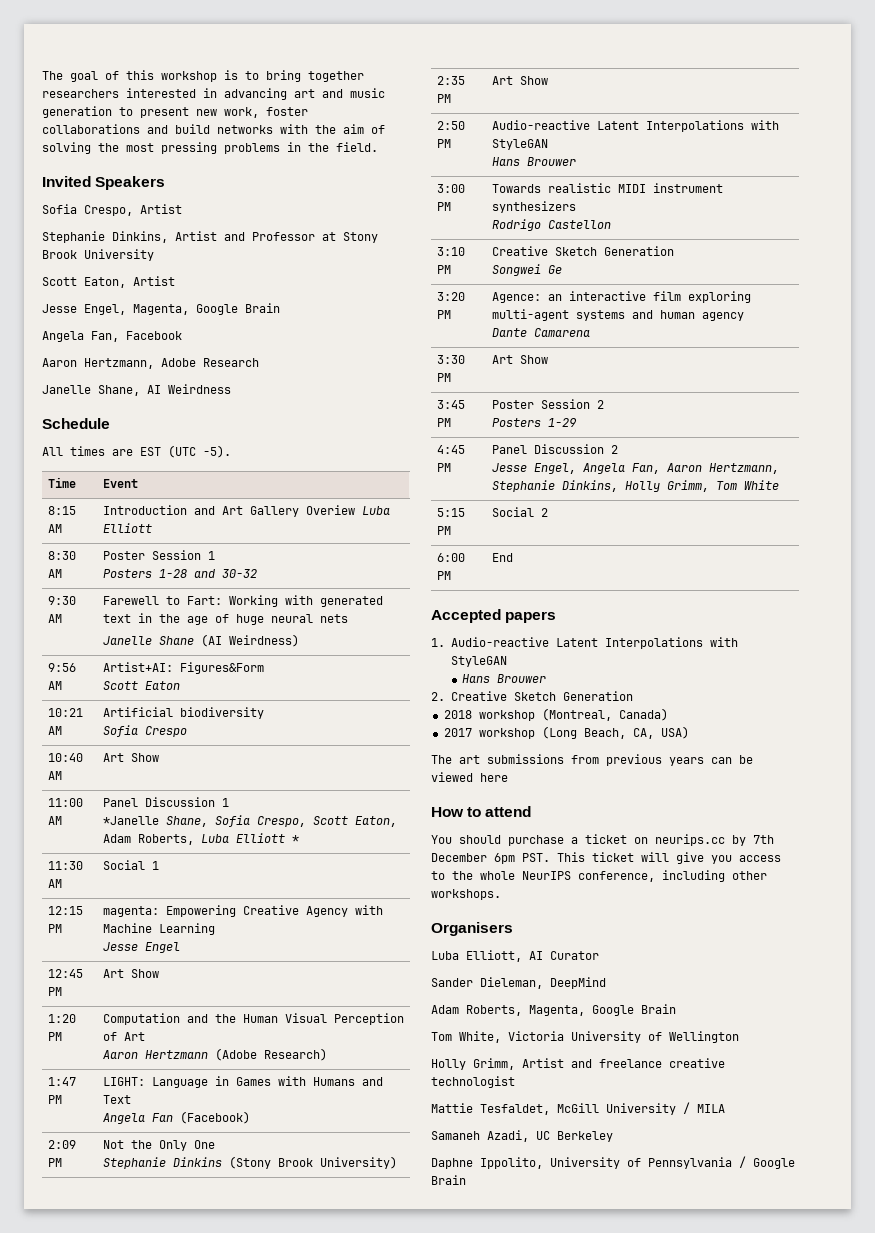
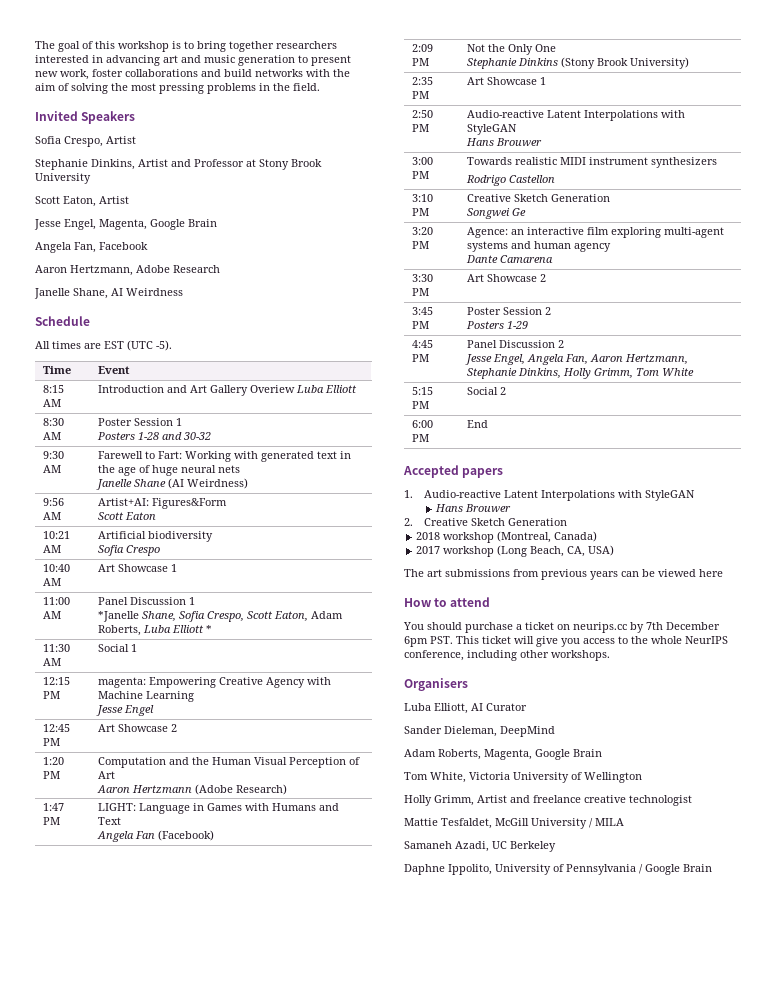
- 10:40 AM | Art Show
+ 10:40 AM | Art Showcase 1
- 12:45 PM | Art Show
+ 12:45 PM | Art Showcase 2
- 2:35 PM | Art Show
+ 2:35 PM | Art Showcase 1
- 3:30 PM | Art Show
+ 3:30 PM | Art Showcase 2

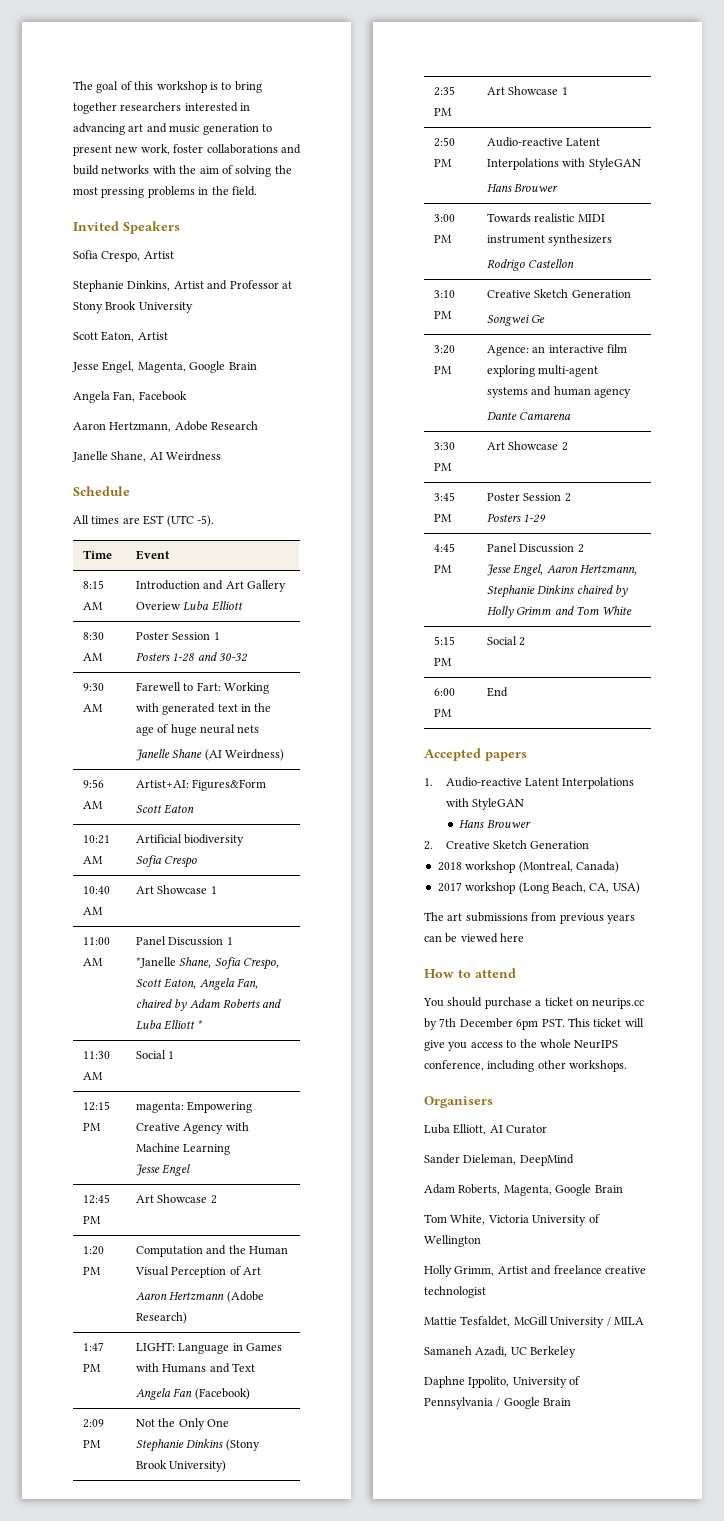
  11:00 AM | Panel Discussion 1
- *Janelle Shane, Sofia Crespo, Scott Eaton, Adam Roberts, Luba Elliott *
+ *Janelle Shane, Sofia Crespo, Scott Eaton, Angela Fan, chaired by Adam Roberts and Luba Elliott *
  4:45 PM | Panel Discussion 2
- Jesse Engel, Angela Fan, Aaron Hertzmann, Stephanie Dinkins, Holly Grimm, Tom White
+ Jesse Engel, Aaron Hertzmann, Stephanie Dinkins chaired by Holly Grimm and Tom White

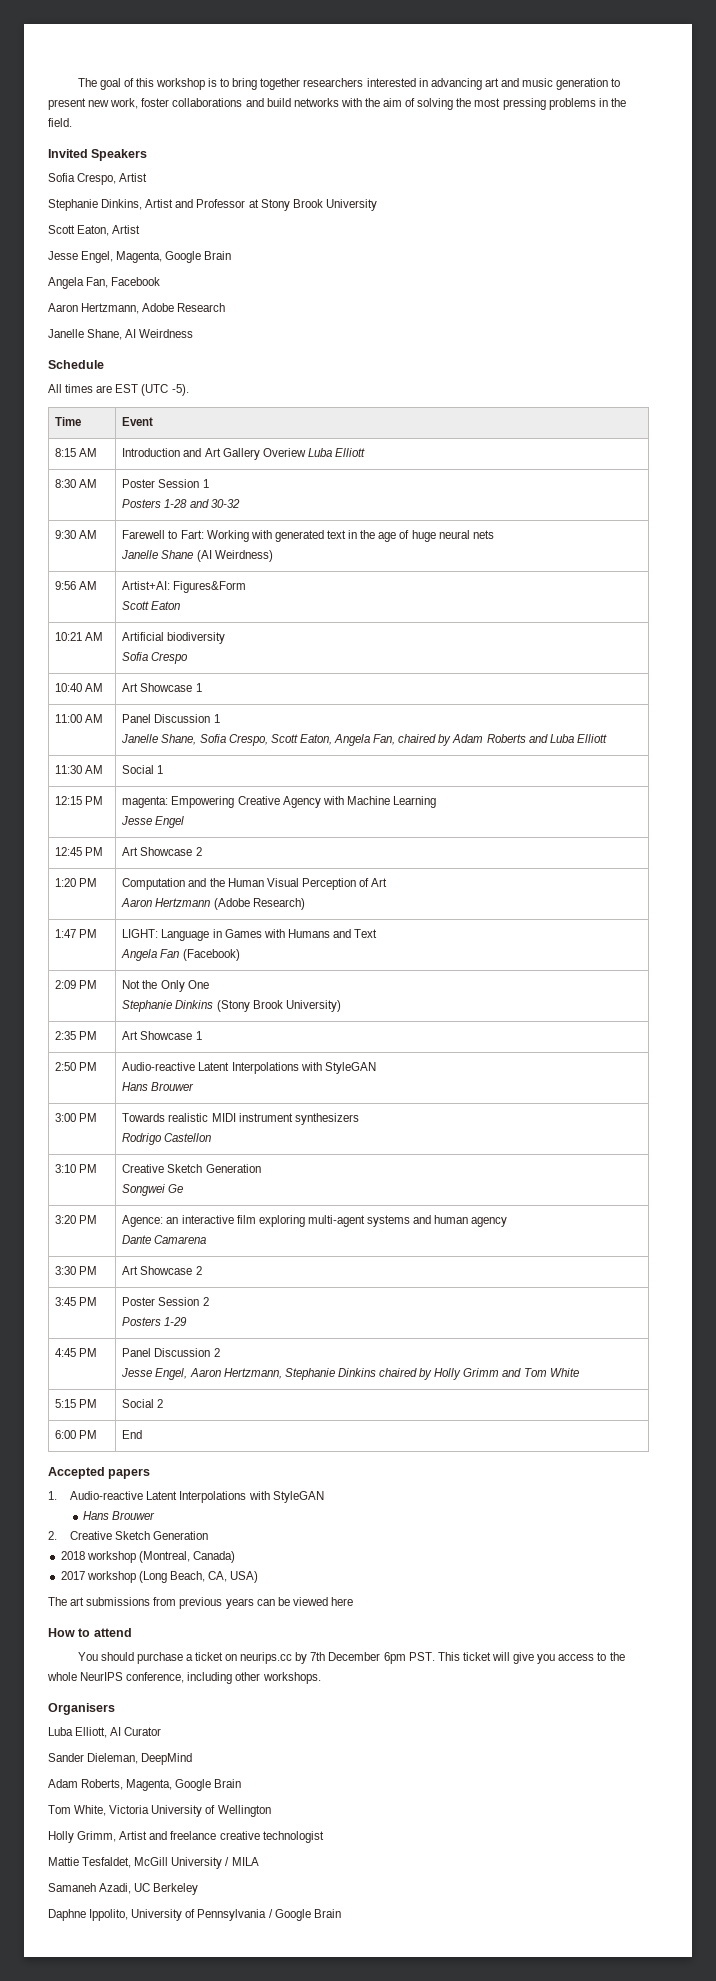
  11:00 AM | Panel Discussion 1
- *Janelle Shane, Sofia Crespo, Scott Eaton, Angela Fan, chaired by Adam Roberts and Luba Elliott *
+ Janelle Shane, Sofia Crespo, Scott Eaton, Angela Fan, chaired by Adam Roberts and Luba Elliott

